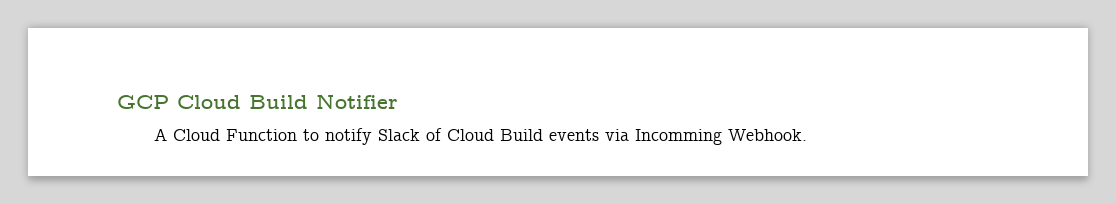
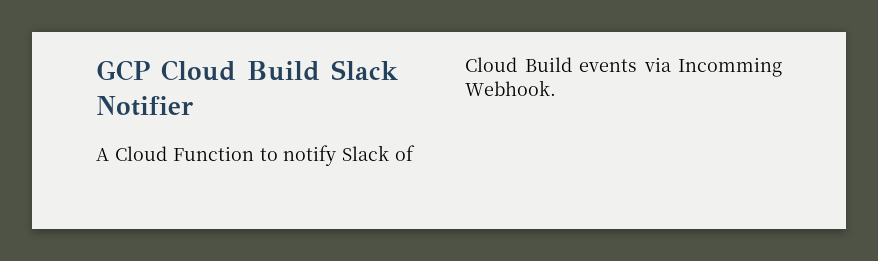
- GCP Cloud Build Notifier
+ GCP Cloud Build Slack Notifier

